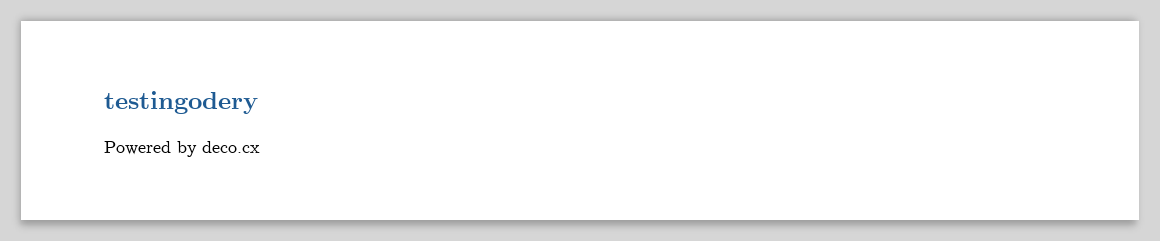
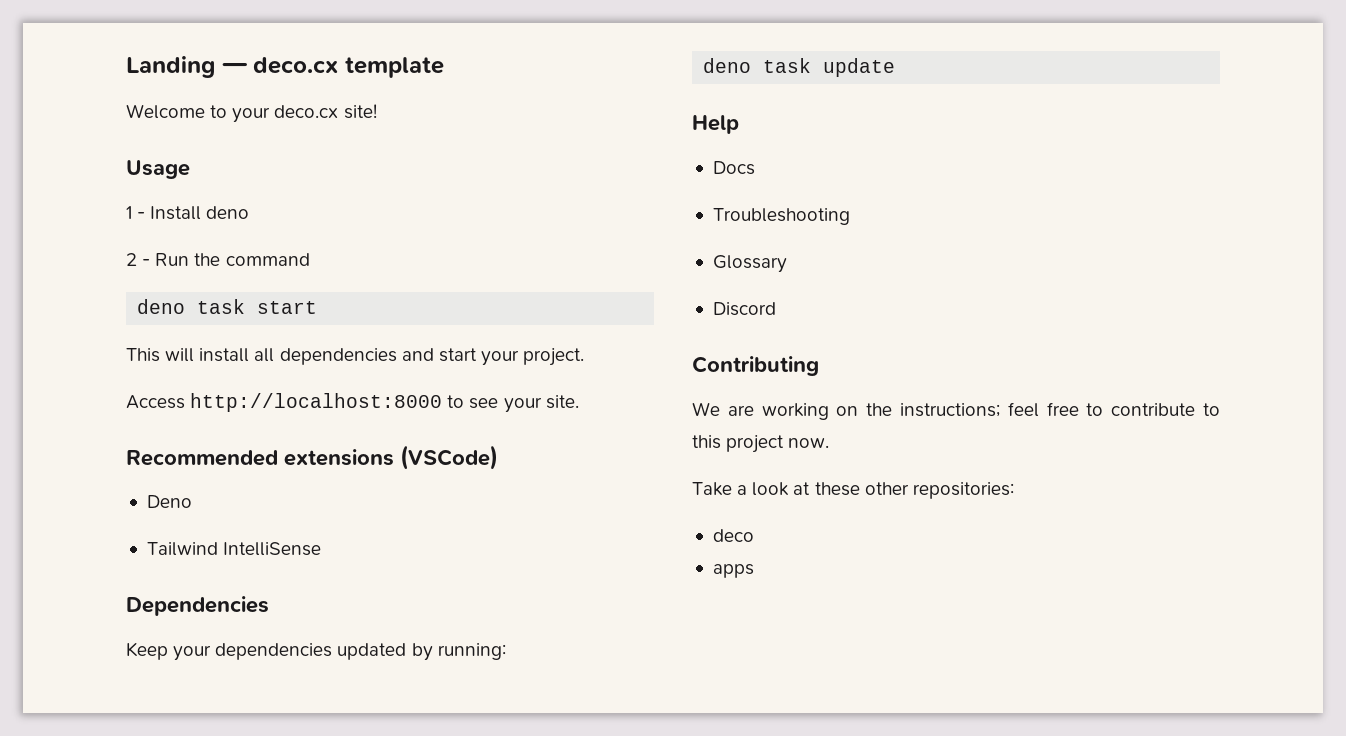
- testingodery
- Powered by deco.cx
+ Landing — deco.cx template
+ Welcome to your deco.cx site!
+ Usage
+ 1 - Install deno
+ 2 - Run the command
+ deno task start
+ This will install all dependencies and start your project.
+ Access http://localhost:8000 to see your site.
+ Recommended extensions (VSCode)
+ Deno
+ Tailwind IntelliSense
+ Dependencies
+ Keep your dependencies updated by running:
+ deno task update
+ Help
+ Docs
+ Troubleshooting
+ Glossary
+ Discord
+ Contributing
+ We are working on the instructions; feel free to contribute to this project now.
+ Take a look at these other repositories:
+ deco
+ apps

